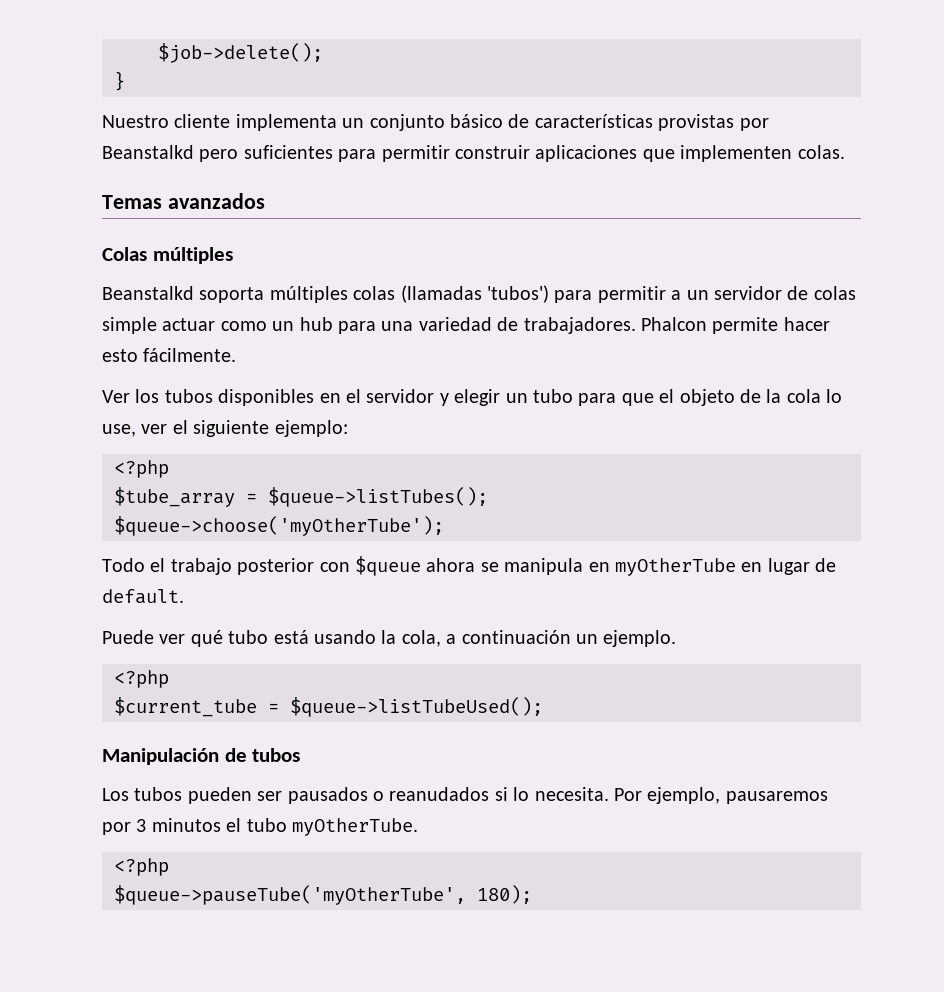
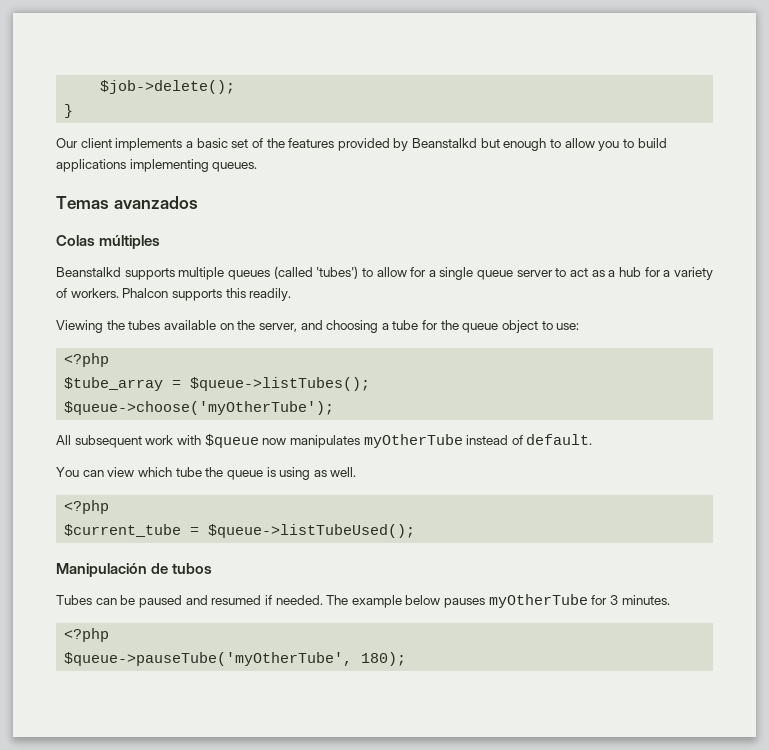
- Nuestro cliente implementa un conjunto básico de características provistas por Beanstalkd pero suficientes para permitir construir aplicaciones que implementen colas.
+ Our client implements a basic set of the features provided by Beanstalkd but enough to allow you to build applications implementing queues.
- Beanstalkd soporta múltiples colas (llamadas 'tubos') para permitir a un servidor de colas simple actuar como un hub para una variedad de trabajadores. Phalcon permite hacer esto fácilmente.
- Ver los tubos disponibles en el servidor y elegir un tubo para que el objeto de la cola lo use, ver el siguiente ejemplo:
+ Beanstalkd supports multiple queues (called 'tubes') to allow for a single queue server to act as a hub for a variety of workers. Phalcon supports this readily.
+ Viewing the tubes available on the server, and choosing a tube for the queue object to use:
- Todo el trabajo posterior con $queue ahora se manipula en myOtherTube en lugar de default.
- Puede ver qué tubo está usando la cola, a continuación un ejemplo.
+ All subsequent work with $queue now manipulates myOtherTube instead of default.
+ You can view which tube the queue is using as well.
- Los tubos pueden ser pausados o reanudados si lo necesita. Por ejemplo, pausaremos por 3 minutos el tubo myOtherTube.
+ Tubes can be paused and resumed if needed. The example below pauses myOtherTube for 3 minutes.

